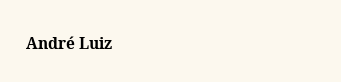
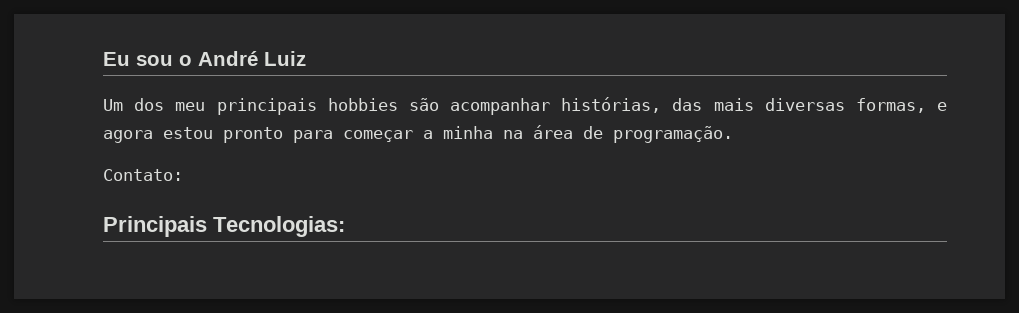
- André Luiz
+ Eu sou o André Luiz
+ Um dos meu principais hobbies são acompanhar histórias, das mais diversas formas, e agora estou pronto para começar a minha na área de programação.
+ Contato:
+ Principais Tecnologias:

